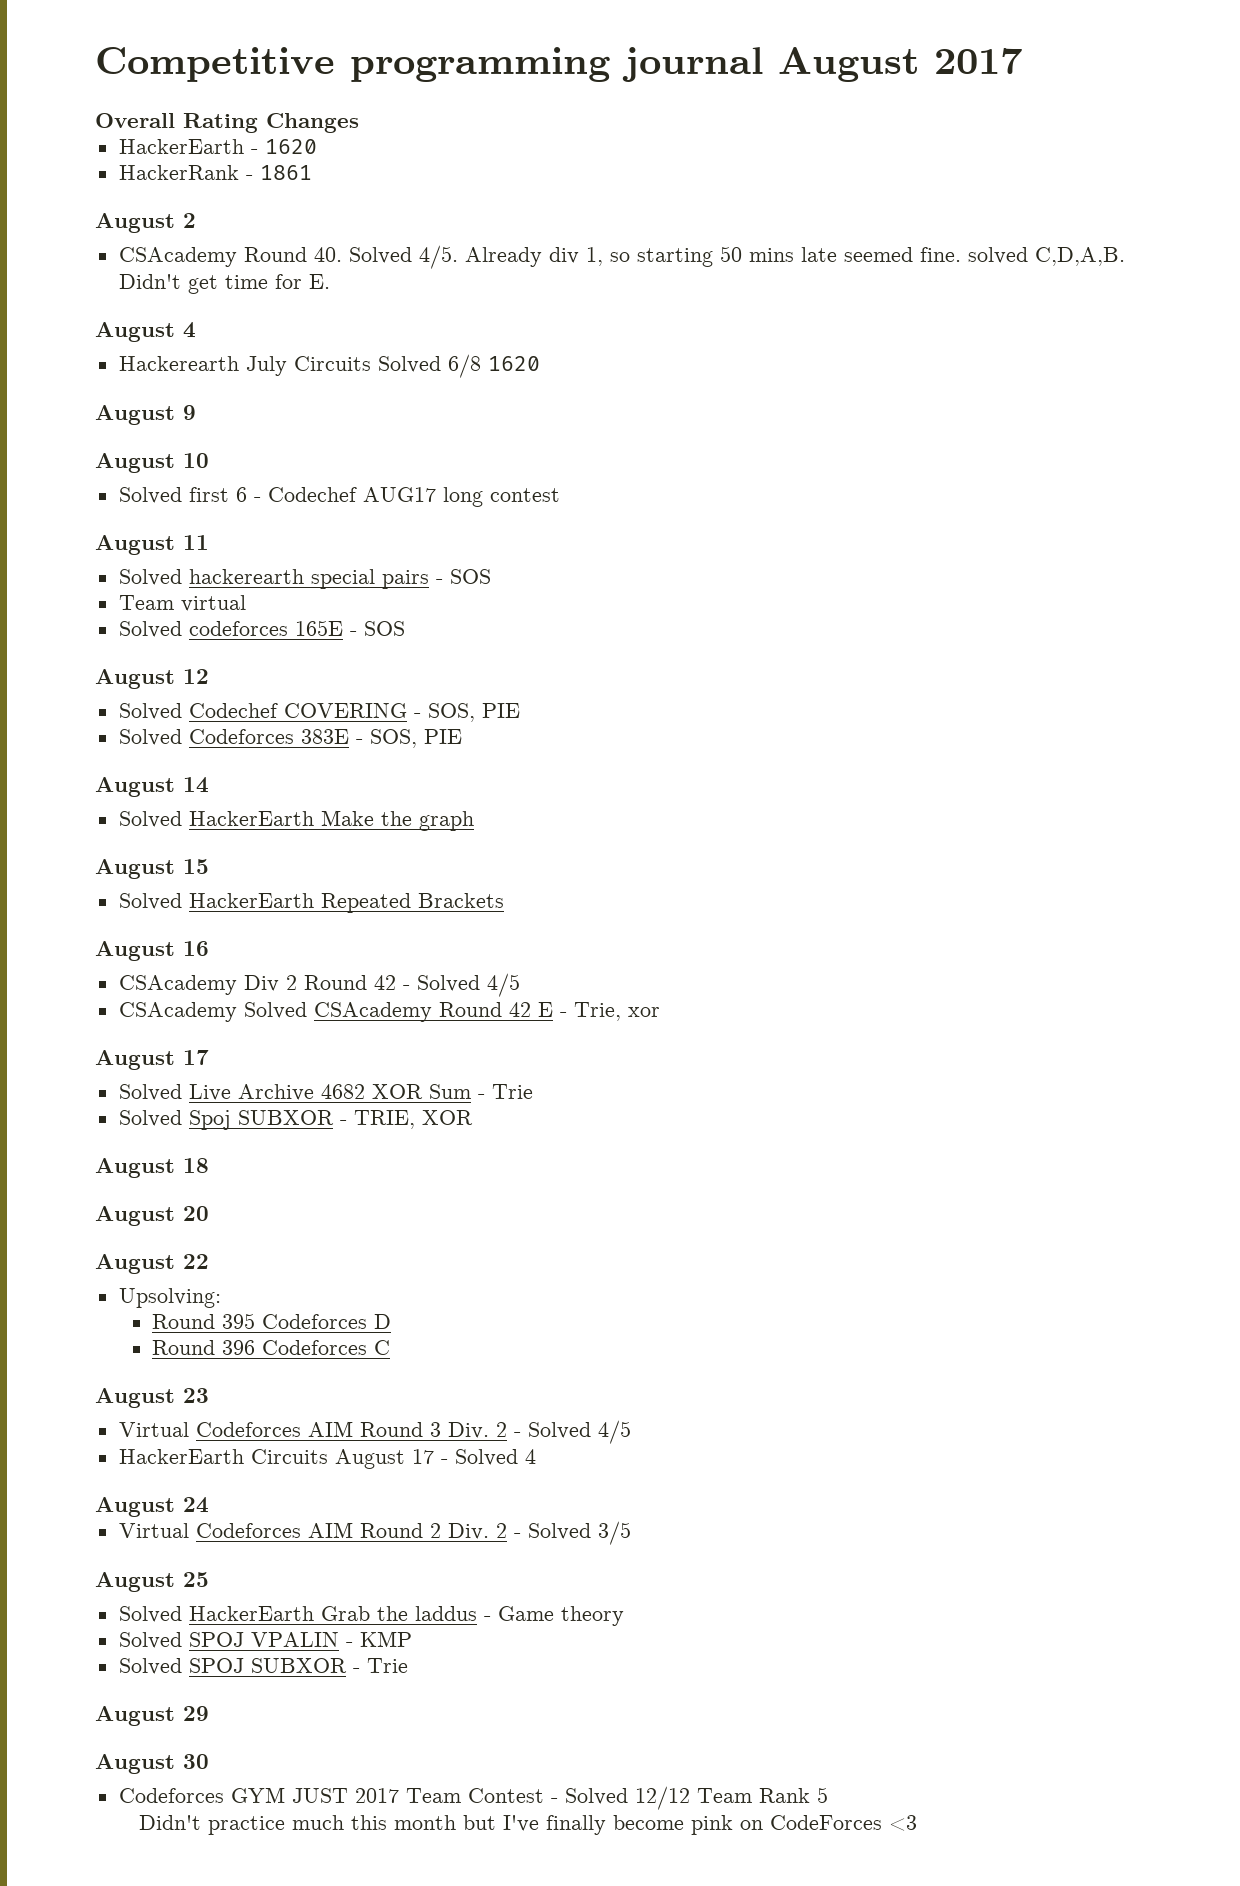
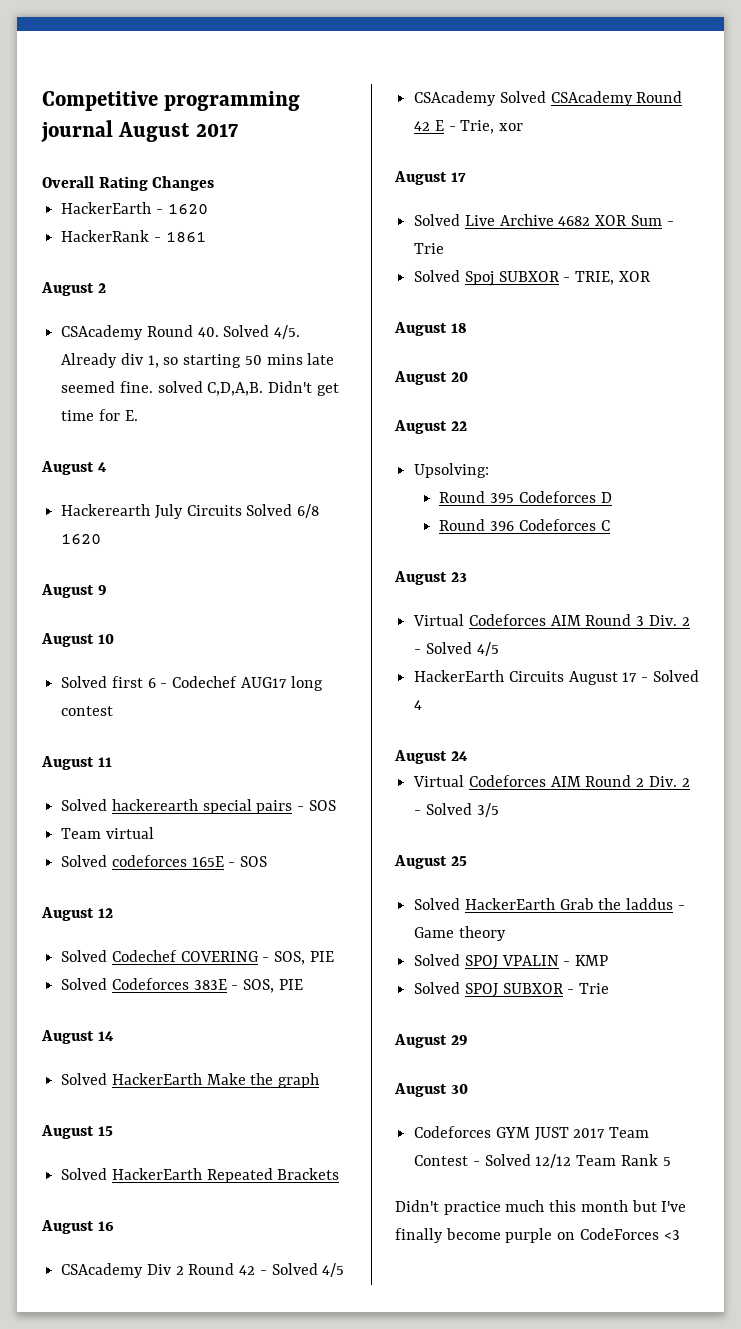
- Didn't practice much this month but I've finally become pink on CodeForces <3
+ Didn't practice much this month but I've finally become purple on CodeForces <3

